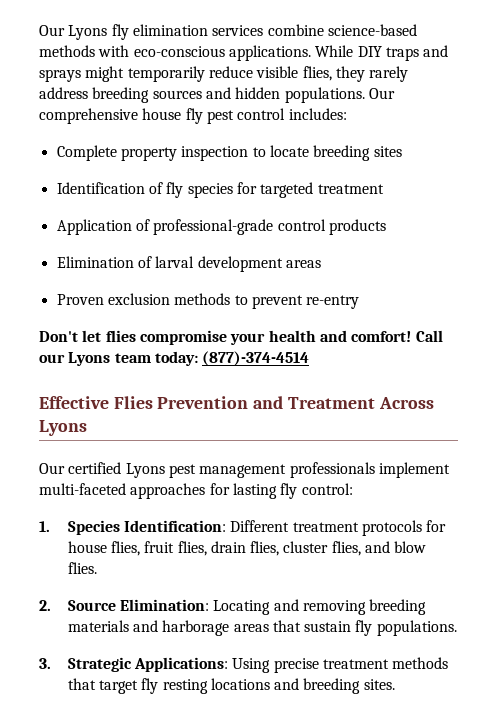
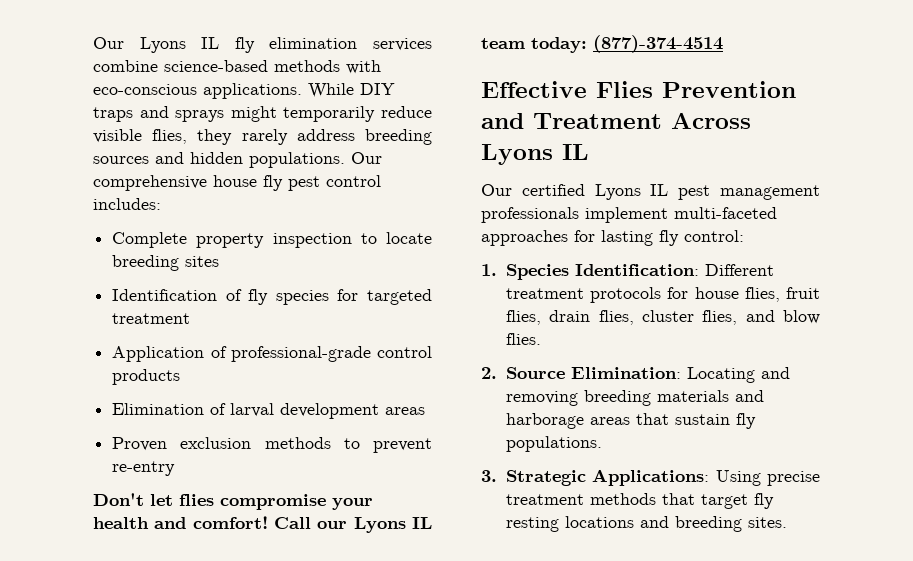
- Our Lyons fly elimination services combine science-based methods with eco-conscious applications.
+ Our Lyons IL fly elimination services combine science-based methods with eco-conscious applications.
- Call our Lyons team today: (877)-374-4514
+ Call our Lyons IL team today: (877)-374-4514
- Effective Flies Prevention and Treatment Across Lyons
+ Effective Flies Prevention and Treatment Across Lyons IL
- Our certified Lyons pest management professionals implement multi-faceted approaches for lasting fly control:
+ Our certified Lyons IL pest management professionals implement multi-faceted approaches for lasting fly control:

